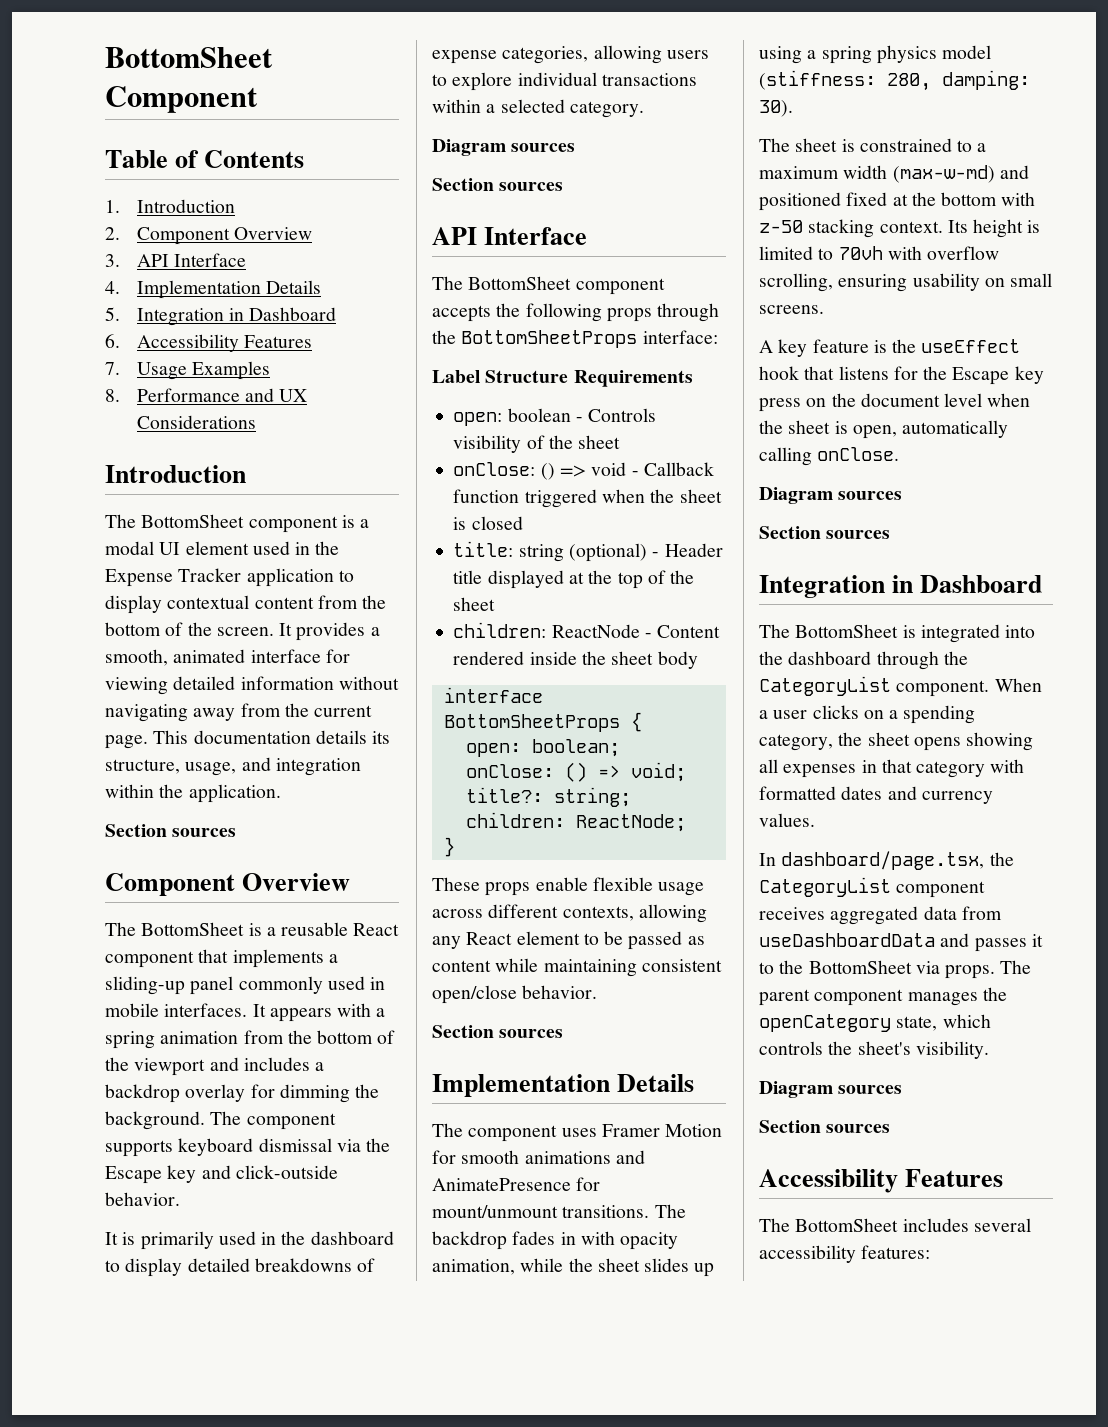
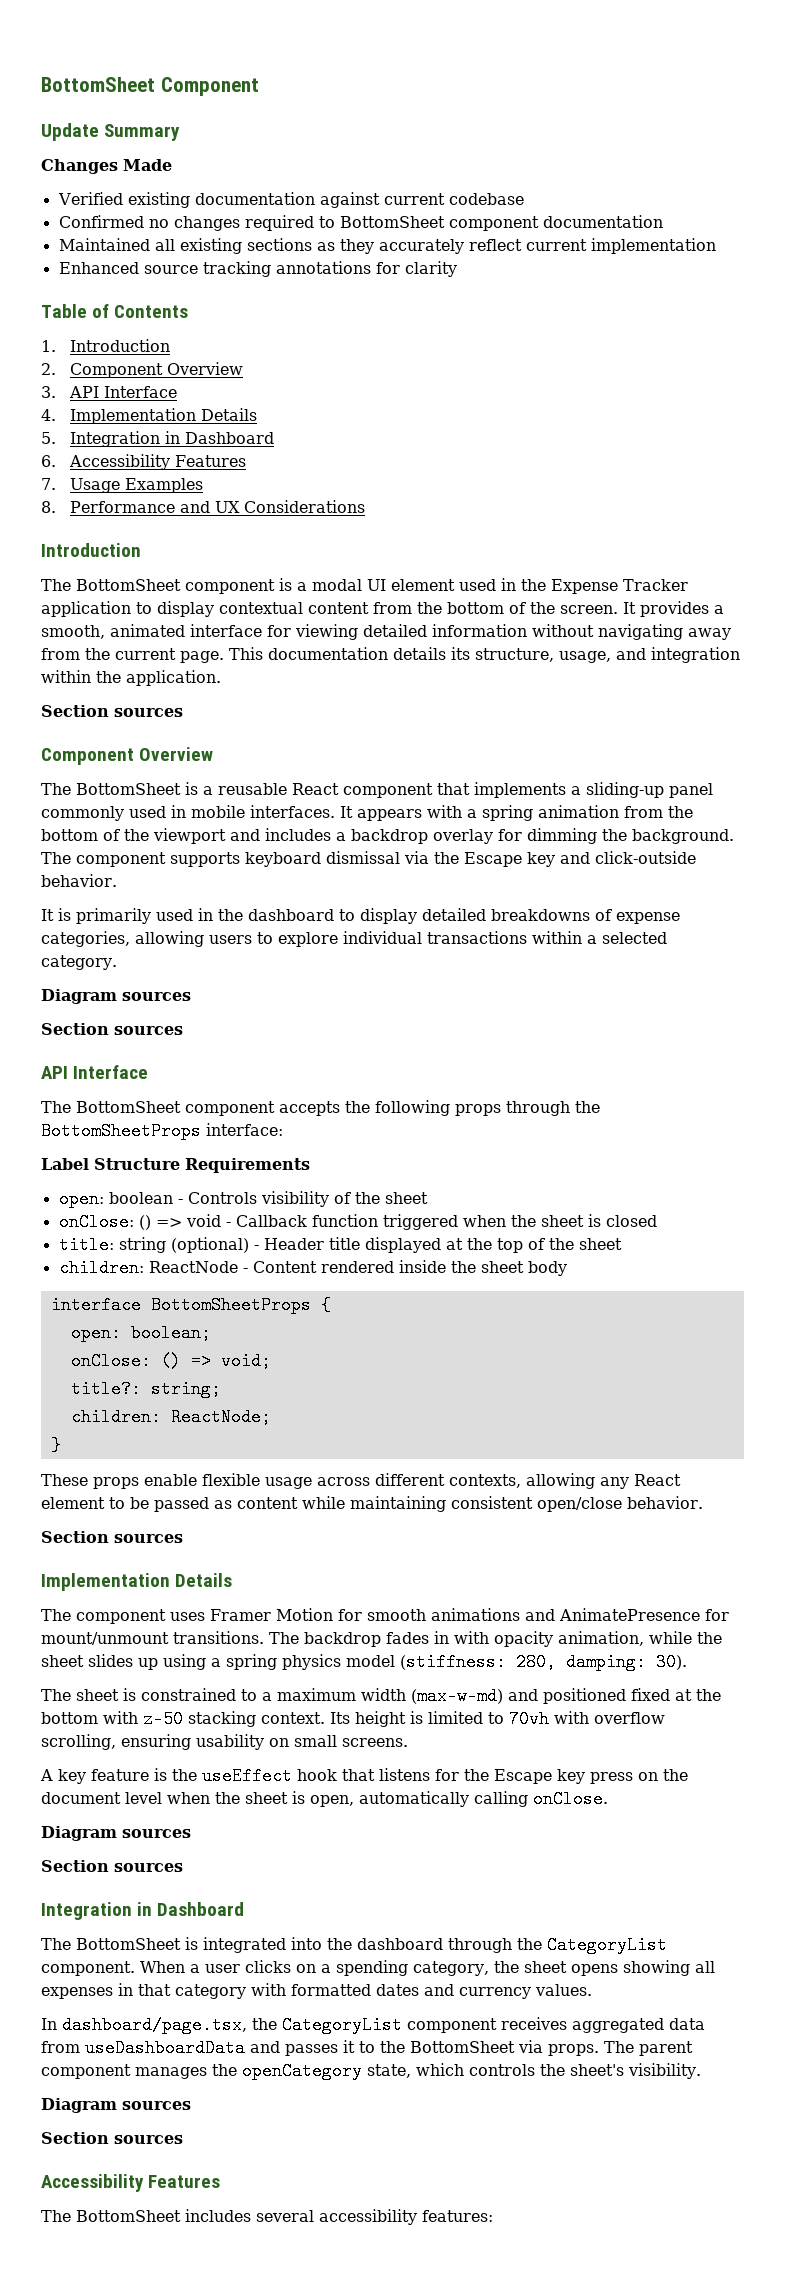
+ Update Summary
+ Changes Made
+ Verified existing documentation against current codebase
+ Confirmed no changes required to BottomSheet component documentation
+ Maintained all existing sections as they accurately reflect current implementation
+ Enhanced source tracking annotations for clarity

